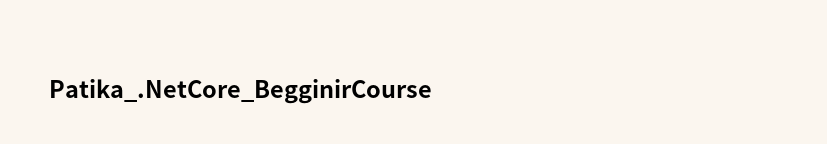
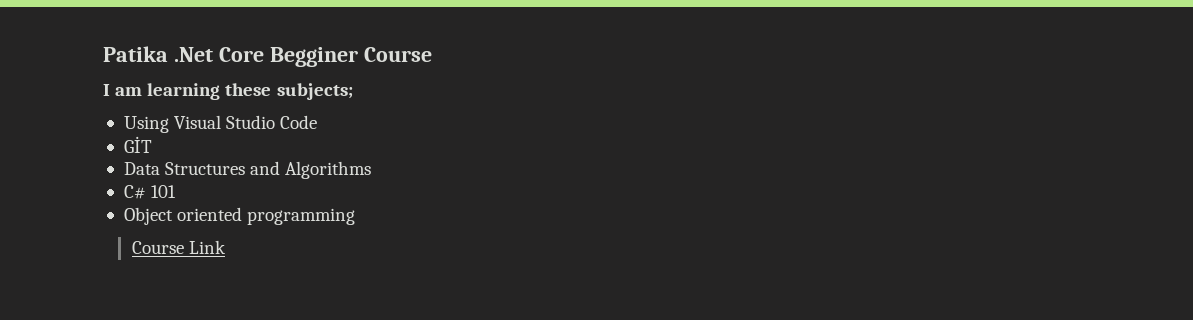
- Patika_.NetCore_BegginirCourse
+ Patika .Net Core Begginer Course
+ I am learning these subjects;
+ Using Visual Studio Code
+ GİT
+ Data Structures and Algorithms
+ C# 101
+ Object oriented programming
+ Course Link

